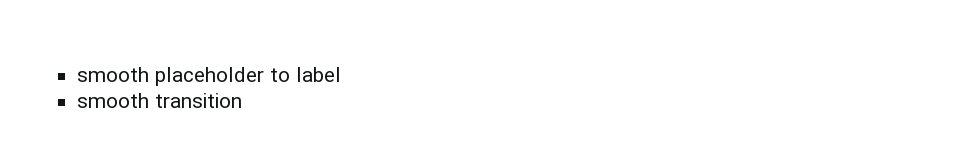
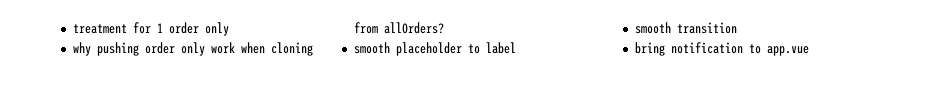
+ treatment for 1 order only
+ why pushing order only work when cloning from allOrders?
+ bring notification to app.vue

